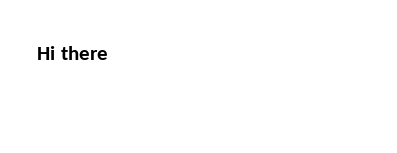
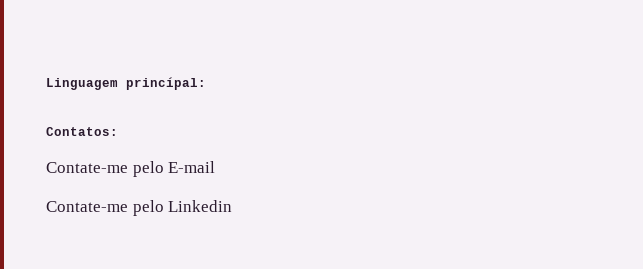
- Hi there
+ Linguagem princípal:
+ Contatos:
+ Contate-me pelo E-mail
+ Contate-me pelo Linkedin

